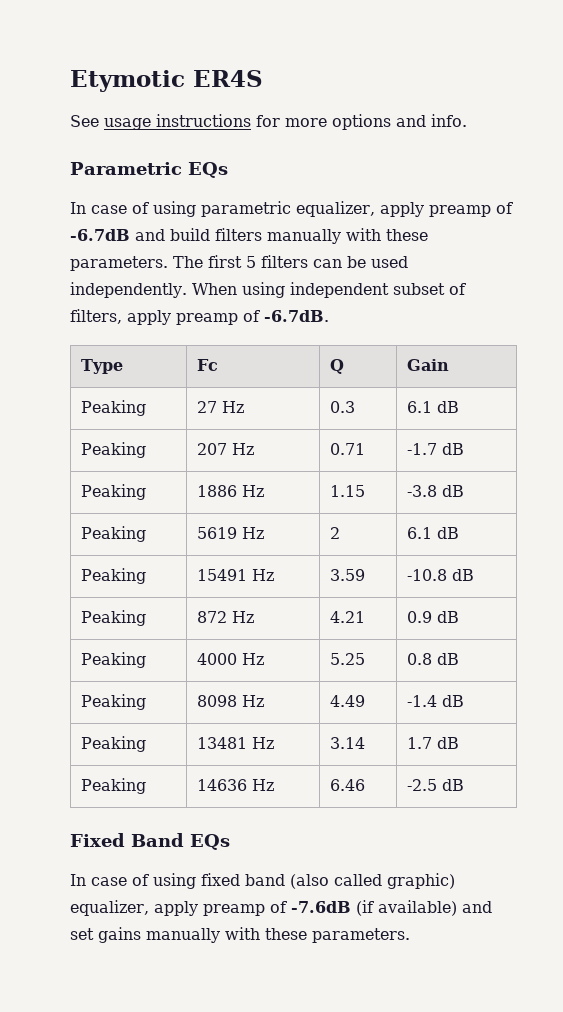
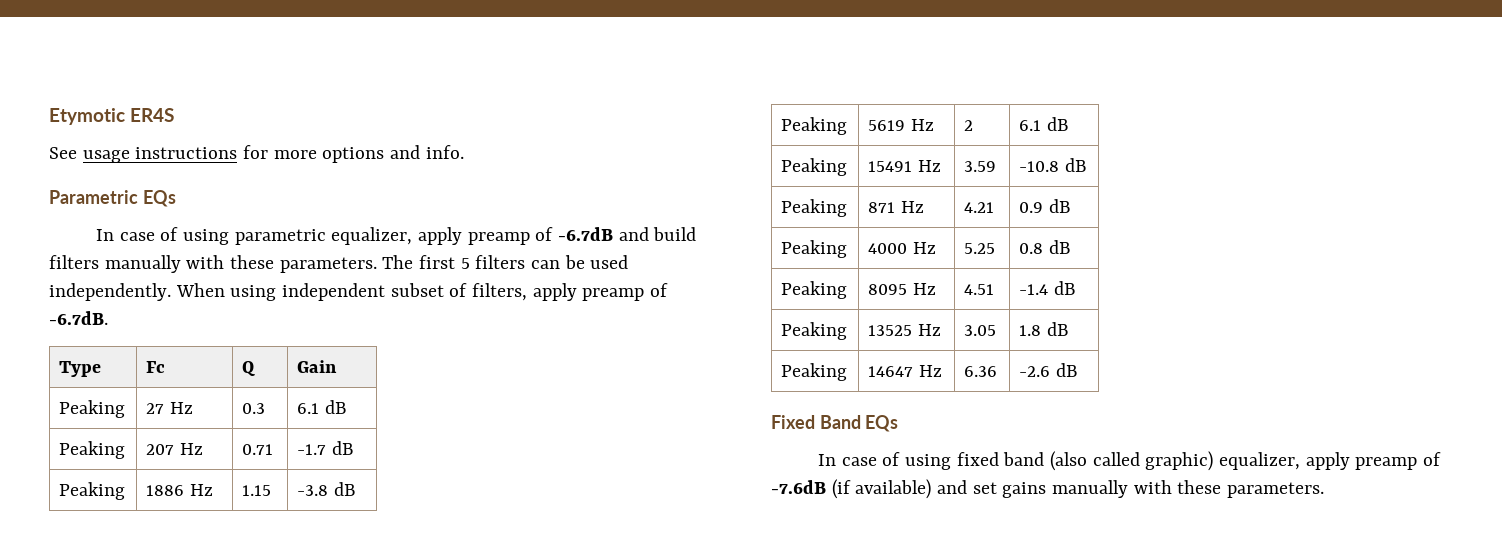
- Peaking | 872 Hz | 4.21 | 0.9 dB
+ Peaking | 871 Hz | 4.21 | 0.9 dB
- Peaking | 8098 Hz | 4.49 | -1.4 dB
+ Peaking | 8095 Hz | 4.51 | -1.4 dB
- Peaking | 13481 Hz | 3.14 | 1.7 dB
- Peaking | 14636 Hz | 6.46 | -2.5 dB
+ Peaking | 13525 Hz | 3.05 | 1.8 dB
+ Peaking | 14647 Hz | 6.36 | -2.6 dB

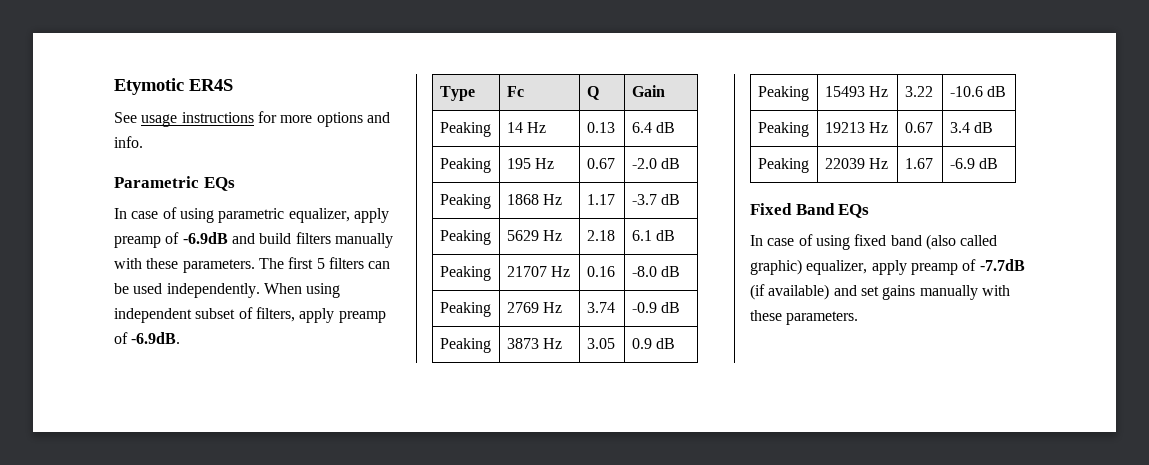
- In case of using parametric equalizer, apply preamp of -6.7dB and build filters manually with these parameters.
+ In case of using parametric equalizer, apply preamp of -6.9dB and build filters manually with these parameters.
- When using independent subset of filters, apply preamp of -6.7dB.
+ When using independent subset of filters, apply preamp of -6.9dB.
- Peaking | 27 Hz | 0.3 | 6.1 dB
- Peaking | 207 Hz | 0.71 | -1.7 dB
- Peaking | 1886 Hz | 1.15 | -3.8 dB
- Peaking | 5619 Hz | 2 | 6.1 dB
- Peaking | 15491 Hz | 3.59 | -10.8 dB
- Peaking | 871 Hz | 4.21 | 0.9 dB
+ Peaking | 14 Hz | 0.13 | 6.4 dB
+ Peaking | 195 Hz | 0.67 | -2.0 dB
+ Peaking | 1868 Hz | 1.17 | -3.7 dB
+ Peaking | 5629 Hz | 2.18 | 6.1 dB
+ Peaking | 21707 Hz | 0.16 | -8.0 dB
+ Peaking | 2769 Hz | 3.74 | -0.9 dB
+ Peaking | 3873 Hz | 3.05 | 0.9 dB
- Peaking | 4000 Hz | 5.25 | 0.8 dB
- Peaking | 8095 Hz | 4.51 | -1.4 dB
- Peaking | 13525 Hz | 3.05 | 1.8 dB
- Peaking | 14647 Hz | 6.36 | -2.6 dB
+ Peaking | 15493 Hz | 3.22 | -10.6 dB
+ Peaking | 19213 Hz | 0.67 | 3.4 dB
+ Peaking | 22039 Hz | 1.67 | -6.9 dB
- In case of using fixed band (also called graphic) equalizer, apply preamp of -7.6dB (if available) and set gains manually with these parameters.
+ In case of using fixed band (also called graphic) equalizer, apply preamp of -7.7dB (if available) and set gains manually with these parameters.

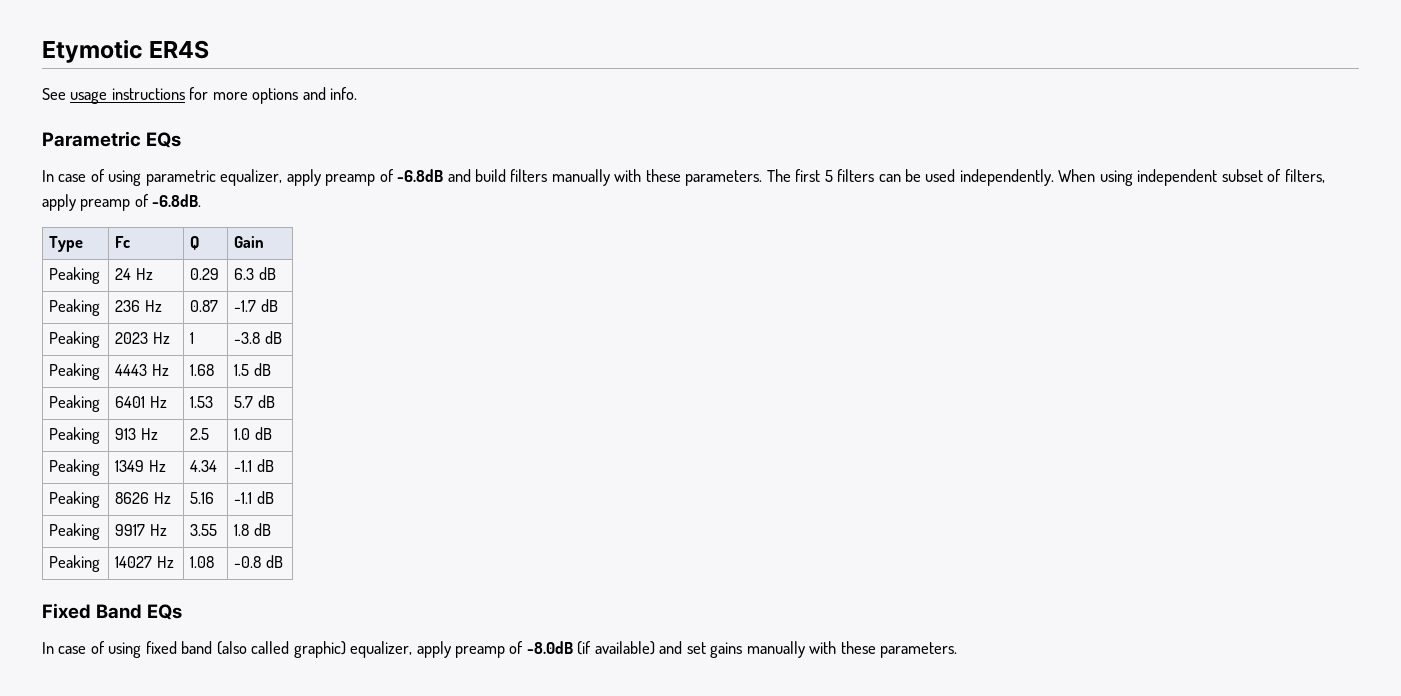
- In case of using parametric equalizer, apply preamp of -6.9dB and build filters manually with these parameters.
+ In case of using parametric equalizer, apply preamp of -6.8dB and build filters manually with these parameters.
- When using independent subset of filters, apply preamp of -6.9dB.
+ When using independent subset of filters, apply preamp of -6.8dB.
- Peaking | 14 Hz | 0.13 | 6.4 dB
- Peaking | 195 Hz | 0.67 | -2.0 dB
- Peaking | 1868 Hz | 1.17 | -3.7 dB
- Peaking | 5629 Hz | 2.18 | 6.1 dB
- Peaking | 21707 Hz | 0.16 | -8.0 dB
- Peaking | 2769 Hz | 3.74 | -0.9 dB
- Peaking | 3873 Hz | 3.05 | 0.9 dB
- Peaking | 15493 Hz | 3.22 | -10.6 dB
- Peaking | 19213 Hz | 0.67 | 3.4 dB
- Peaking | 22039 Hz | 1.67 | -6.9 dB
+ Peaking | 24 Hz | 0.29 | 6.3 dB
+ Peaking | 236 Hz | 0.87 | -1.7 dB
+ Peaking | 2023 Hz | 1 | -3.8 dB
+ Peaking | 4443 Hz | 1.68 | 1.5 dB
+ Peaking | 6401 Hz | 1.53 | 5.7 dB
+ Peaking | 913 Hz | 2.5 | 1.0 dB
+ Peaking | 1349 Hz | 4.34 | -1.1 dB
+ Peaking | 8626 Hz | 5.16 | -1.1 dB
+ Peaking | 9917 Hz | 3.55 | 1.8 dB
+ Peaking | 14027 Hz | 1.08 | -0.8 dB
- In case of using fixed band (also called graphic) equalizer, apply preamp of -7.7dB (if available) and set gains manually with these parameters.
+ In case of using fixed band (also called graphic) equalizer, apply preamp of -8.0dB (if available) and set gains manually with these parameters.

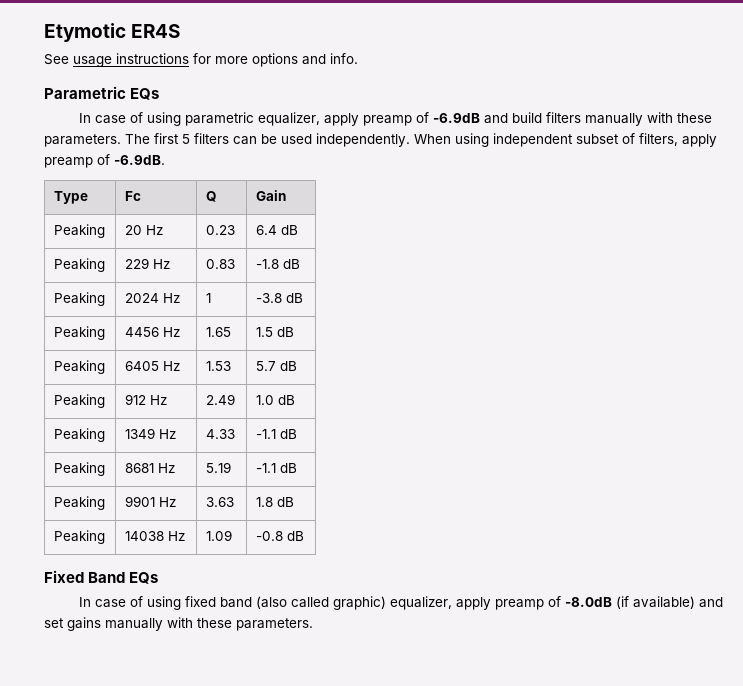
- In case of using parametric equalizer, apply preamp of -6.8dB and build filters manually with these parameters.
+ In case of using parametric equalizer, apply preamp of -6.9dB and build filters manually with these parameters.
- When using independent subset of filters, apply preamp of -6.8dB.
+ When using independent subset of filters, apply preamp of -6.9dB.
- Peaking | 24 Hz | 0.29 | 6.3 dB
- Peaking | 236 Hz | 0.87 | -1.7 dB
- Peaking | 2023 Hz | 1 | -3.8 dB
+ Peaking | 20 Hz | 0.23 | 6.4 dB
+ Peaking | 229 Hz | 0.83 | -1.8 dB
+ Peaking | 2024 Hz | 1 | -3.8 dB
- Peaking | 4443 Hz | 1.68 | 1.5 dB
+ Peaking | 4456 Hz | 1.65 | 1.5 dB
- Peaking | 6401 Hz | 1.53 | 5.7 dB
+ Peaking | 6405 Hz | 1.53 | 5.7 dB
- Peaking | 913 Hz | 2.5 | 1.0 dB
+ Peaking | 912 Hz | 2.49 | 1.0 dB
- Peaking | 1349 Hz | 4.34 | -1.1 dB
- Peaking | 8626 Hz | 5.16 | -1.1 dB
- Peaking | 9917 Hz | 3.55 | 1.8 dB
+ Peaking | 1349 Hz | 4.33 | -1.1 dB
+ Peaking | 8681 Hz | 5.19 | -1.1 dB
+ Peaking | 9901 Hz | 3.63 | 1.8 dB
- Peaking | 14027 Hz | 1.08 | -0.8 dB
+ Peaking | 14038 Hz | 1.09 | -0.8 dB

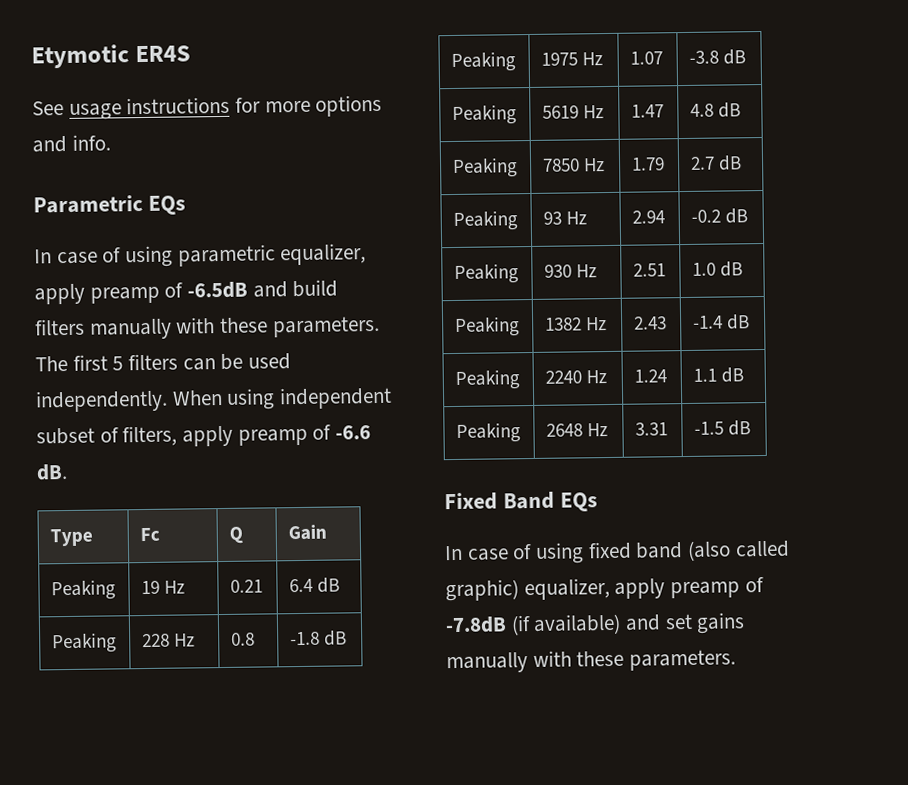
- In case of using parametric equalizer, apply preamp of -6.9dB and build filters manually with these parameters.
+ In case of using parametric equalizer, apply preamp of -6.5dB and build filters manually with these parameters.
- When using independent subset of filters, apply preamp of -6.9dB.
+ When using independent subset of filters, apply preamp of -6.6 dB.
- Peaking | 20 Hz | 0.23 | 6.4 dB
+ Peaking | 19 Hz | 0.21 | 6.4 dB
- Peaking | 229 Hz | 0.83 | -1.8 dB
+ Peaking | 228 Hz | 0.8 | -1.8 dB
- Peaking | 2024 Hz | 1 | -3.8 dB
+ Peaking | 1975 Hz | 1.07 | -3.8 dB
- Peaking | 4456 Hz | 1.65 | 1.5 dB
- Peaking | 6405 Hz | 1.53 | 5.7 dB
- Peaking | 912 Hz | 2.49 | 1.0 dB
+ Peaking | 5619 Hz | 1.47 | 4.8 dB
+ Peaking | 7850 Hz | 1.79 | 2.7 dB
+ Peaking | 93 Hz | 2.94 | -0.2 dB
+ Peaking | 930 Hz | 2.51 | 1.0 dB
- Peaking | 1349 Hz | 4.33 | -1.1 dB
- Peaking | 8681 Hz | 5.19 | -1.1 dB
- Peaking | 9901 Hz | 3.63 | 1.8 dB
- Peaking | 14038 Hz | 1.09 | -0.8 dB
+ Peaking | 1382 Hz | 2.43 | -1.4 dB
+ Peaking | 2240 Hz | 1.24 | 1.1 dB
+ Peaking | 2648 Hz | 3.31 | -1.5 dB
- In case of using fixed band (also called graphic) equalizer, apply preamp of -8.0dB (if available) and set gains manually with these parameters.
+ In case of using fixed band (also called graphic) equalizer, apply preamp of -7.8dB (if available) and set gains manually with these parameters.

